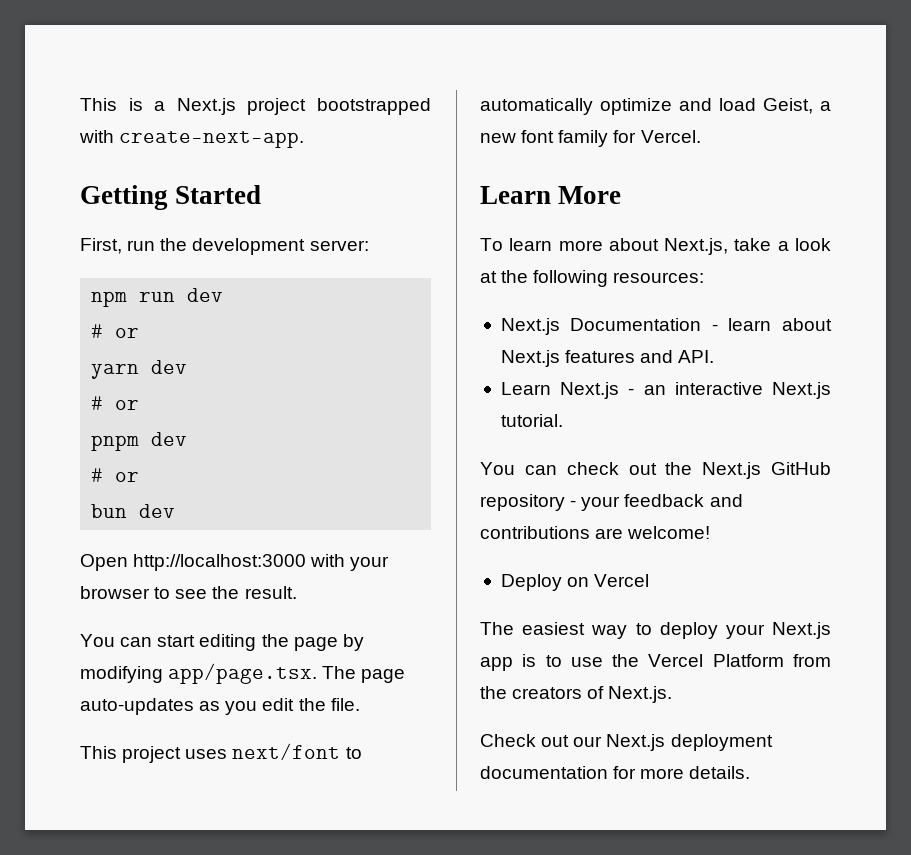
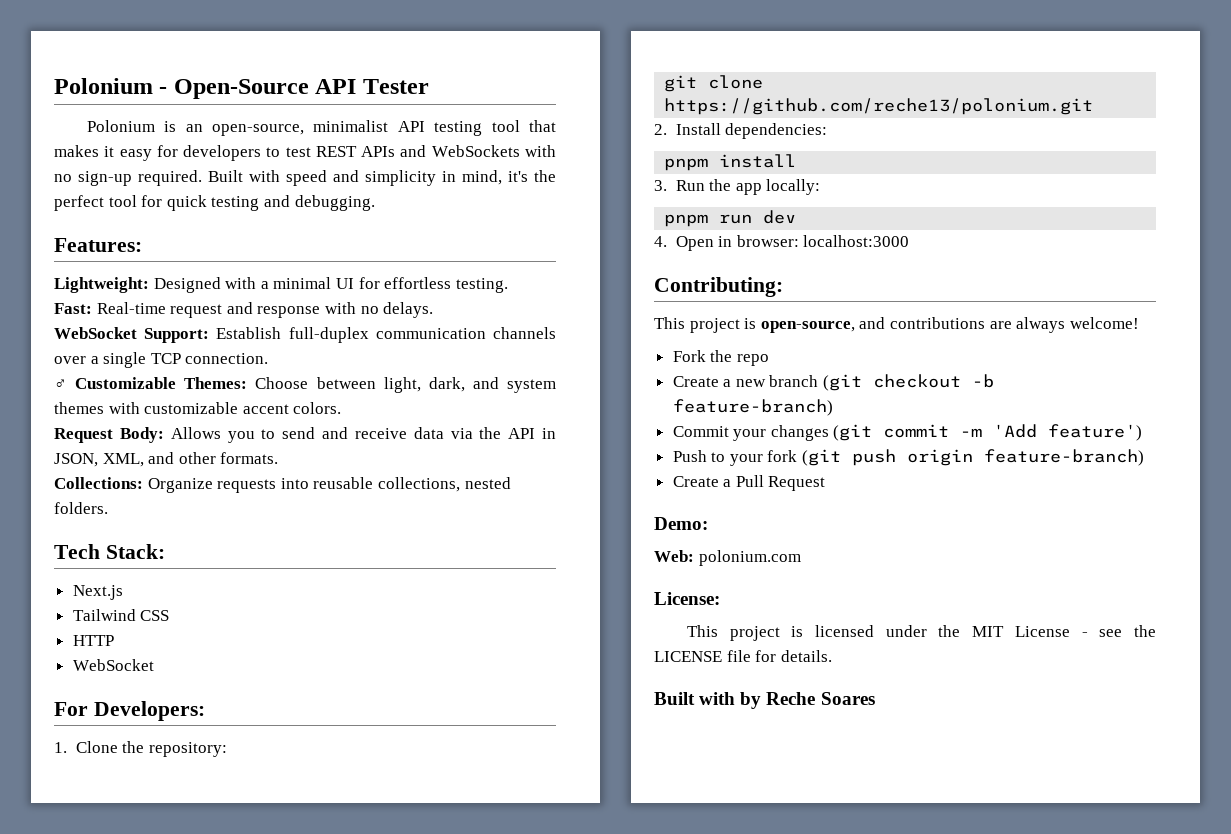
- This is a Next.js project bootstrapped with create-next-app.
- Getting Started
- First, run the development server:
- npm run dev
- # or
- yarn dev
- # or
- pnpm dev
- # or
- bun dev
- Open http://localhost:3000 with your browser to see the result.
- You can start editing the page by modifying app/page.tsx. The page auto-updates as you edit the file.
- This project uses next/font to automatically optimize and load Geist, a new font family for Vercel.
- Learn More
- To learn more about Next.js, take a look at the following resources:
- Next.js Documentation - learn about Next.js features and API.
- Learn Next.js - an interactive Next.js tutorial.
- You can check out the Next.js GitHub repository - your feedback and contributions are welcome!
+ Polonium - Open-Source API Tester
+ Polonium is an open-source, minimalist API testing tool that makes it easy for developers to test REST APIs and WebSockets with no sign-up required. Built with speed and simplicity in mind, it's the perfect tool for quick testing and debugging.
+ Features:
+ Lightweight: Designed with a minimal UI for effortless testing.
+ Fast: Real-time request and response with no delays.
+ WebSocket Support: Establish full-duplex communication channels over a single TCP connection.
+ ♂ Customizable Themes: Choose between light, dark, and system themes with customizable accent colors.
+ Request Body: Allows you to send and receive data via the API in JSON, XML, and other formats.
+ Collections: Organize requests into reusable collections, nested folders.
+ Tech Stack:
+ Next.js
+ Tailwind CSS
+ HTTP
+ WebSocket
+ For Developers:
+ 1. Clone the repository:
+ git clone https://github.com/reche13/polonium.git
+ 2. Install dependencies:
+ pnpm install
+ 3. Run the app locally:
+ pnpm run dev
+ 4. Open in browser: localhost:3000
+ Contributing:
+ This project is open-source, and contributions are always welcome!
- Deploy on Vercel
- The easiest way to deploy your Next.js app is to use the Vercel Platform from the creators of Next.js.
- Check out our Next.js deployment documentation for more details.
+ Fork the repo
+ Create a new branch (git checkout -b feature-branch)
+ Commit your changes (git commit -m 'Add feature')
+ Push to your fork (git push origin feature-branch)
+ Create a Pull Request
+ Demo:
+ Web: polonium.com
+ License:
+ This project is licensed under the MIT License - see the LICENSE file for details.
+ Built with by Reche Soares

